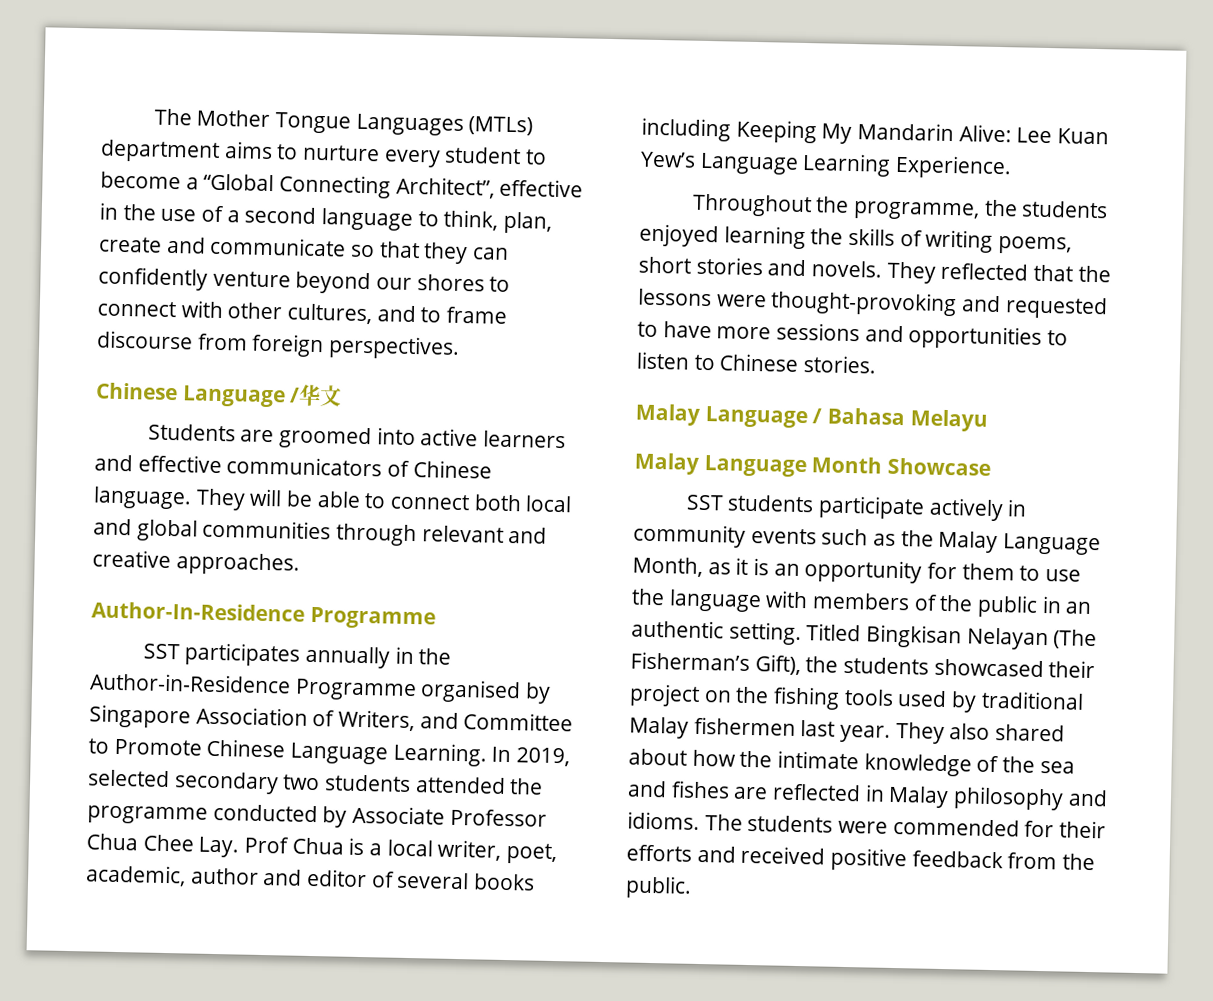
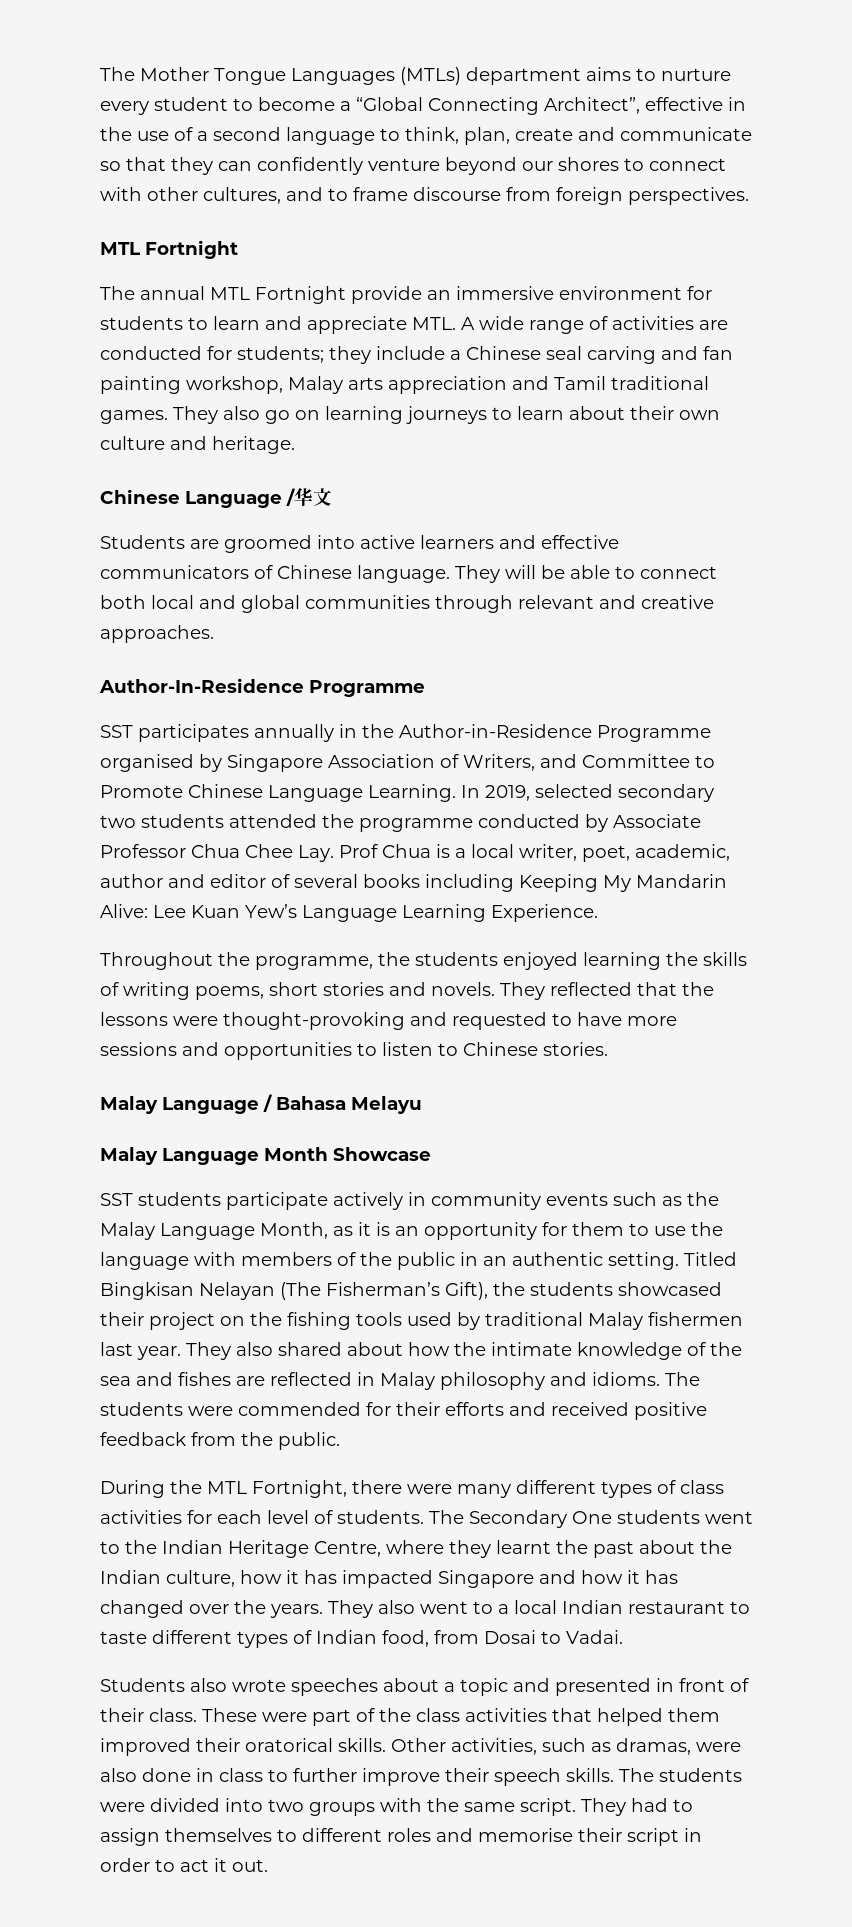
  The Mother Tongue Languages (MTLs) department aims to nurture every student to become a “Global Connecting Architect”, effective in the use of a second language to think, plan, create and communicate so that they can confidently venture beyond our shores to connect with other cultures, and to frame discourse from foreign perspectives.
+ MTL Fortnight
+ The annual MTL Fortnight provide an immersive environment for students to learn and appreciate MTL. A wide range of activities are conducted for students; they include a Chinese seal carving and fan painting workshop, Malay arts appreciation and Tamil traditional games. They also go on learning journeys to learn about their own culture and heritage.
+ During the MTL Fortnight, there were many different types of class activities for each level of students. The Secondary One students went to the Indian Heritage Centre, where they learnt the past about the Indian culture, how it has impacted Singapore and how it has changed over the years. They also went to a local Indian restaurant to taste different types of Indian food, from Dosai to Vadai.
+ Students also wrote speeches about a topic and presented in front of their class. These were part of the class activities that helped them improved their oratorical skills. Other activities, such as dramas, were also done in class to further improve their speech skills. The students were divided into two groups with the same script. They had to assign themselves to different roles and memorise their script in order to act it out.

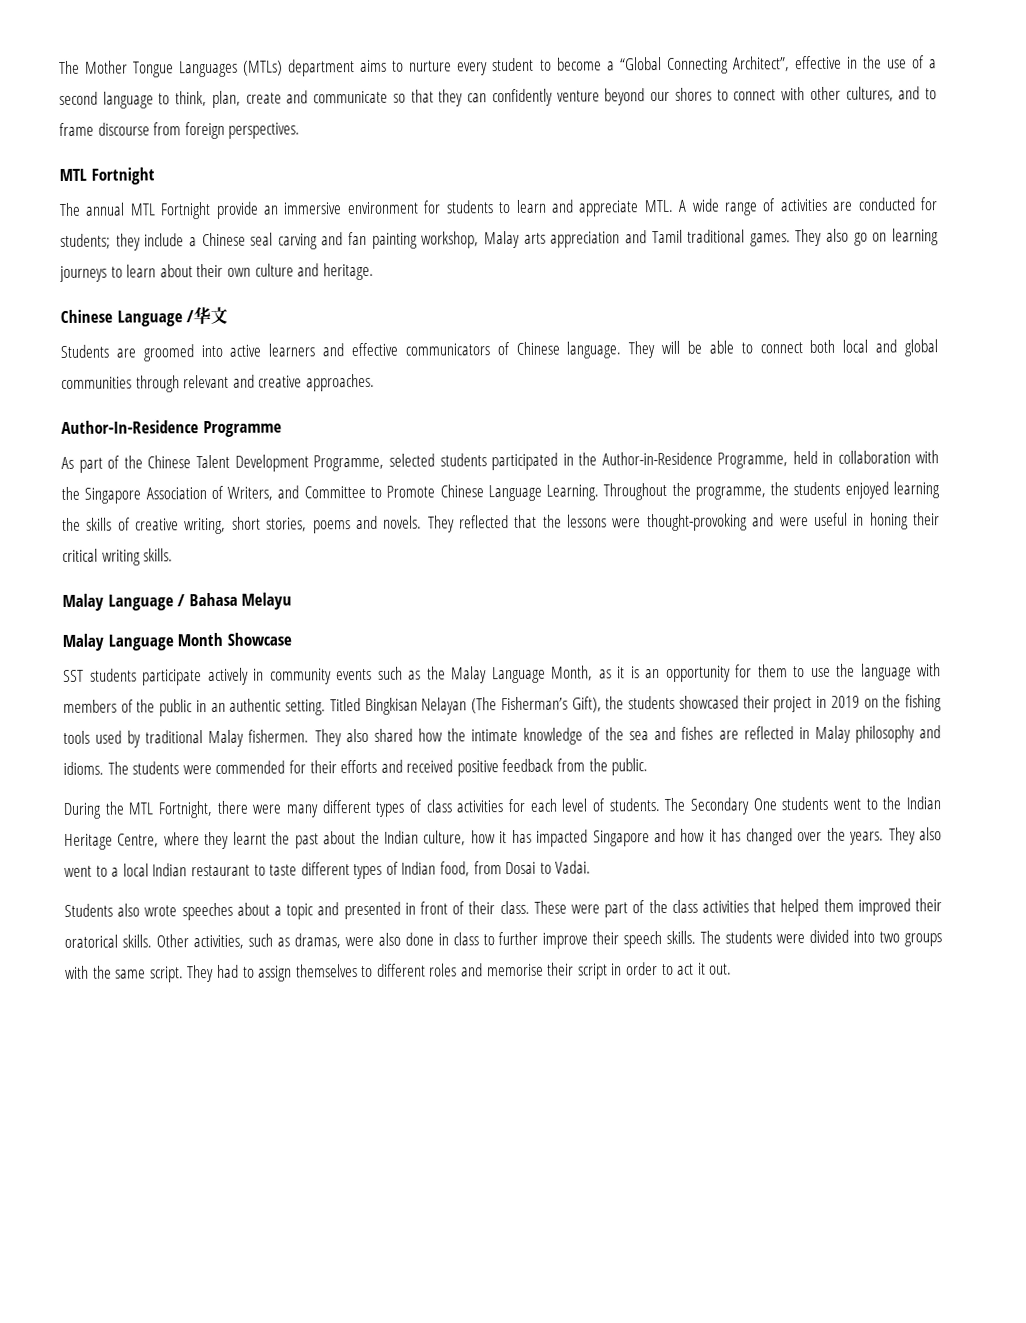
- SST participates annually in the Author-in-Residence Programme organised by Singapore Association of Writers, and Committee to Promote Chinese Language Learning. In 2019, selected secondary two students attended the programme conducted by Associate Professor Chua Chee Lay. Prof Chua is a local writer, poet, academic, author and editor of several books including Keeping My Mandarin Alive: Lee Kuan Yew’s Language Learning Experience.
- Throughout the programme, the students enjoyed learning the skills of writing poems, short stories and novels.
+ As part of the Chinese Talent Development Programme, selected students participated in the Author-in-Residence Programme, held in collaboration with the Singapore Association of Writers, and Committee to Promote Chinese Language Learning. Throughout the programme, the students enjoyed learning the skills of creative writing, short stories, poems and novels.
- They reflected that the lessons were thought-provoking and requested to have more sessions and opportunities to listen to Chinese stories.
+ They reflected that the lessons were thought-provoking and were useful in honing their critical writing skills.
- Titled Bingkisan Nelayan (The Fisherman’s Gift), the students showcased their project on the fishing tools used by traditional Malay fishermen last year.
+ Titled Bingkisan Nelayan (The Fisherman’s Gift), the students showcased their project in 2019 on the fishing tools used by traditional Malay fishermen.
- They also shared about how the intimate knowledge of the sea and fishes are reflected in Malay philosophy and idioms.
+ They also shared how the intimate knowledge of the sea and fishes are reflected in Malay philosophy and idioms.

